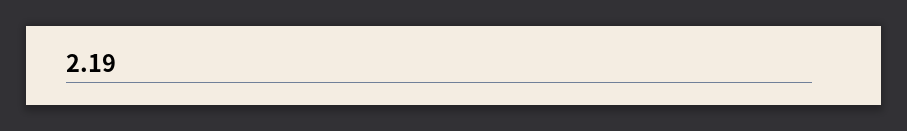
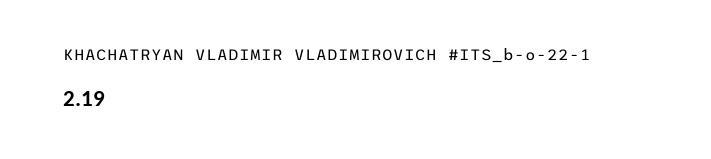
+ KHACHATRYAN VLADIMIR VLADIMIROVICH #ITS_b-o-22-1

